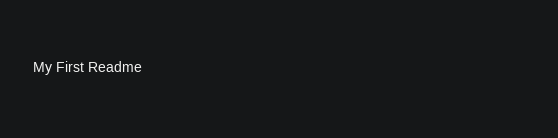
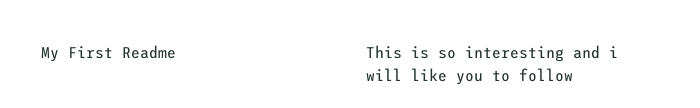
+ This is so interesting and i will like you to follow

